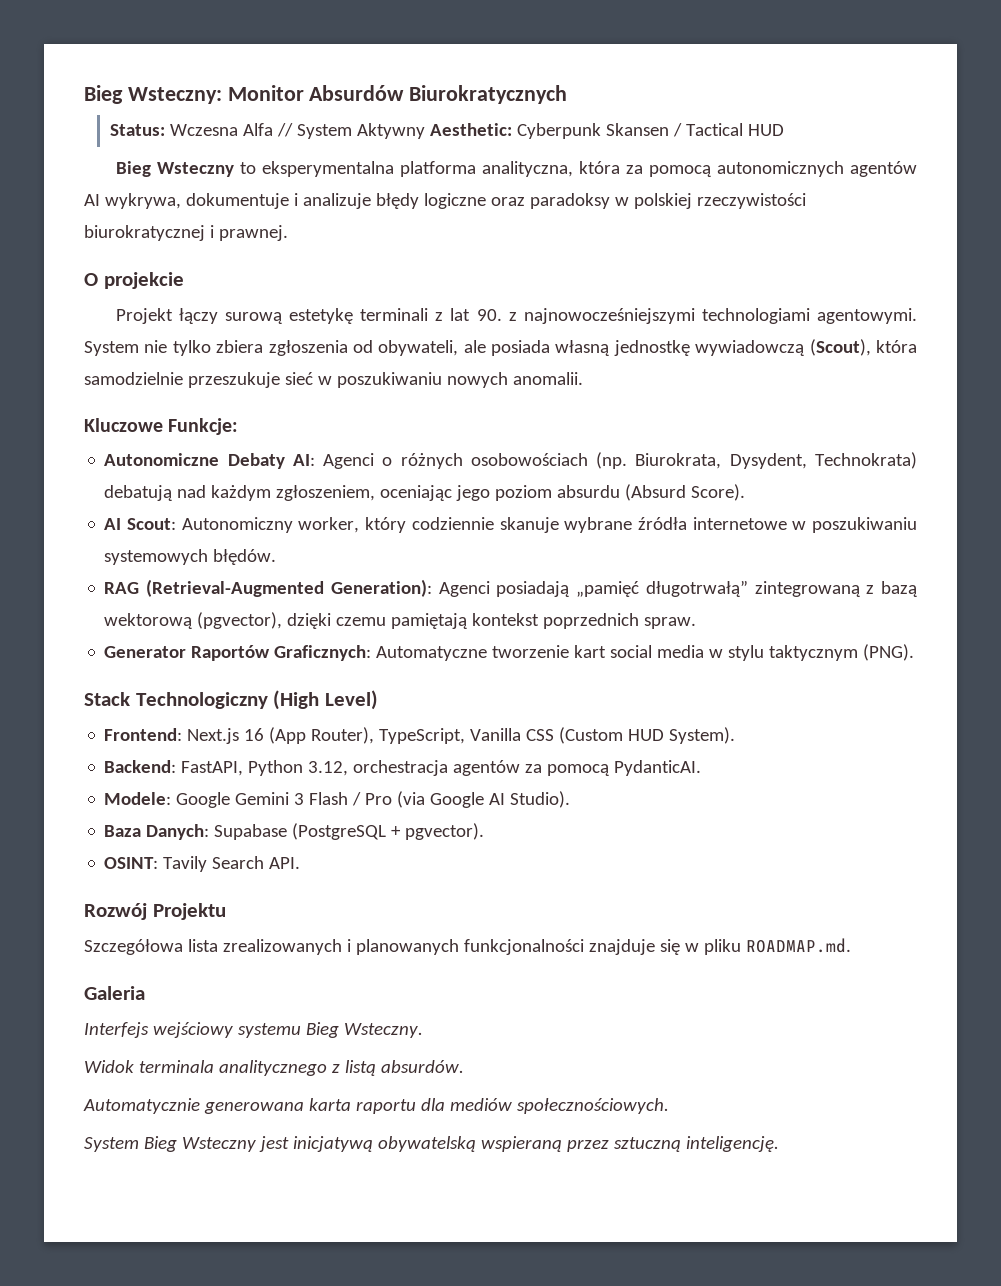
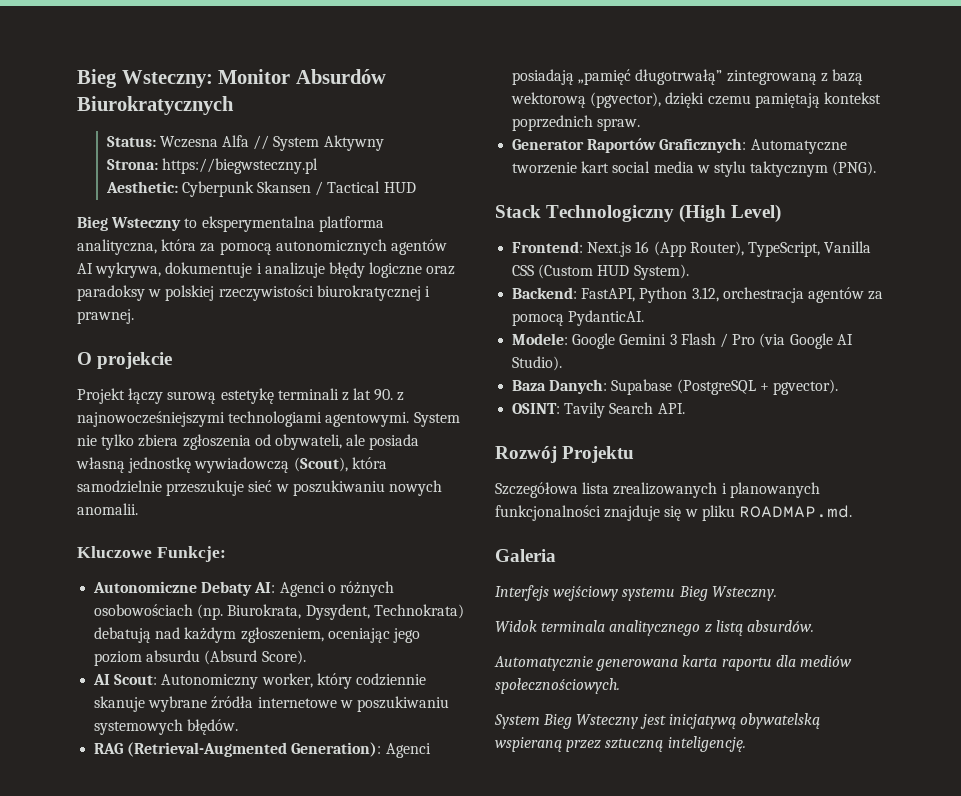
- Status: Wczesna Alfa // System Aktywny Aesthetic: Cyberpunk Skansen / Tactical HUD
+ Status: Wczesna Alfa // System Aktywny
+ Strona: https://biegwsteczny.pl
+ Aesthetic: Cyberpunk Skansen / Tactical HUD

